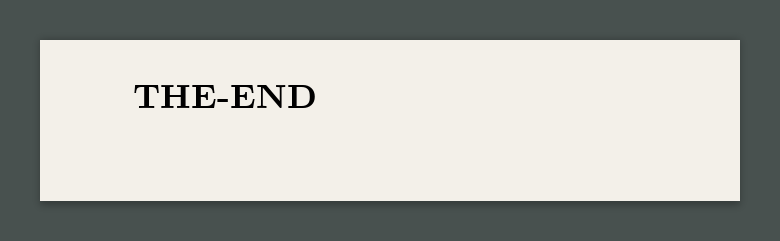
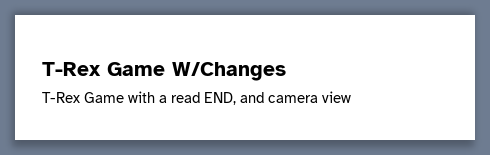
- THE-END
+ T-Rex Game W/Changes
+ T-Rex Game with a read END, and camera view

